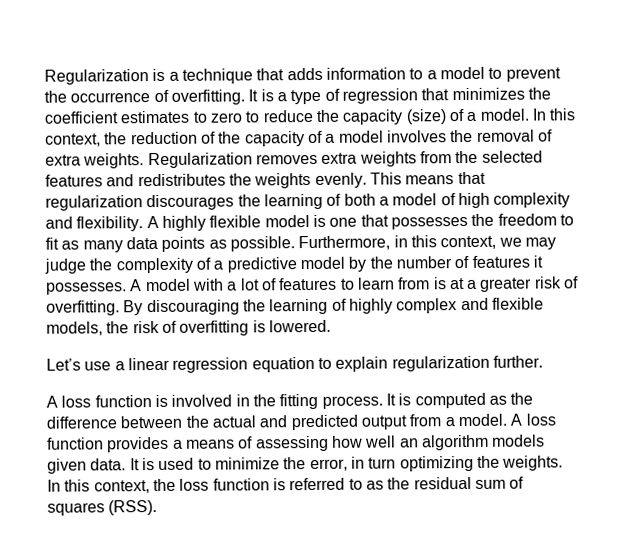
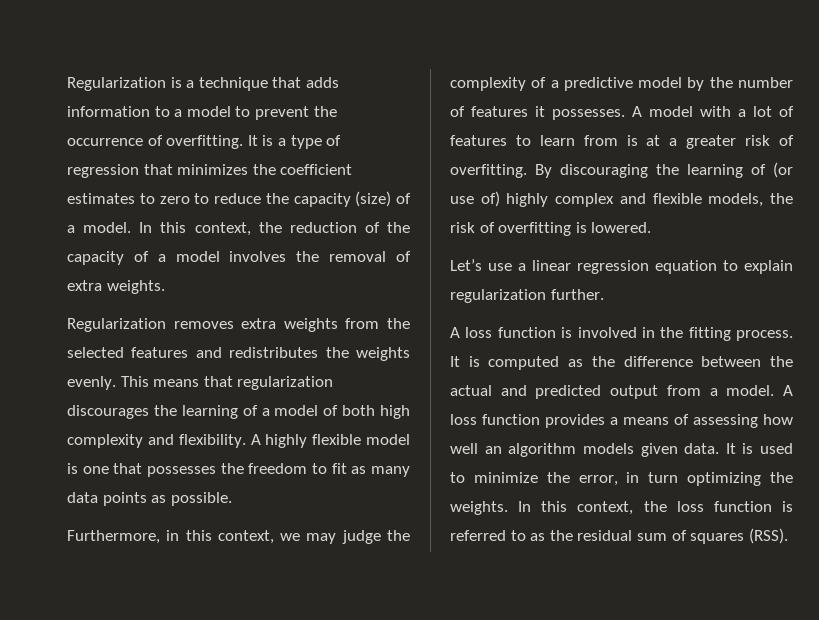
- In this context, the reduction of the capacity of a model involves the removal of extra weights. Regularization removes extra weights from the selected features and redistributes the weights evenly.
+ In this context, the reduction of the capacity of a model involves the removal of extra weights.
+ Regularization removes extra weights from the selected features and redistributes the weights evenly.
- This means that regularization discourages the learning of both a model of high complexity and flexibility.
+ This means that regularization discourages the learning of a model of both high complexity and flexibility.
- A highly flexible model is one that possesses the freedom to fit as many data points as possible. Furthermore, in this context, we may judge the complexity of a predictive model by the number of features it possesses.
+ A highly flexible model is one that possesses the freedom to fit as many data points as possible.
+ Furthermore, in this context, we may judge the complexity of a predictive model by the number of features it possesses.
- By discouraging the learning of highly complex and flexible models, the risk of overfitting is lowered.
+ By discouraging the learning of (or use of) highly complex and flexible models, the risk of overfitting is lowered.

